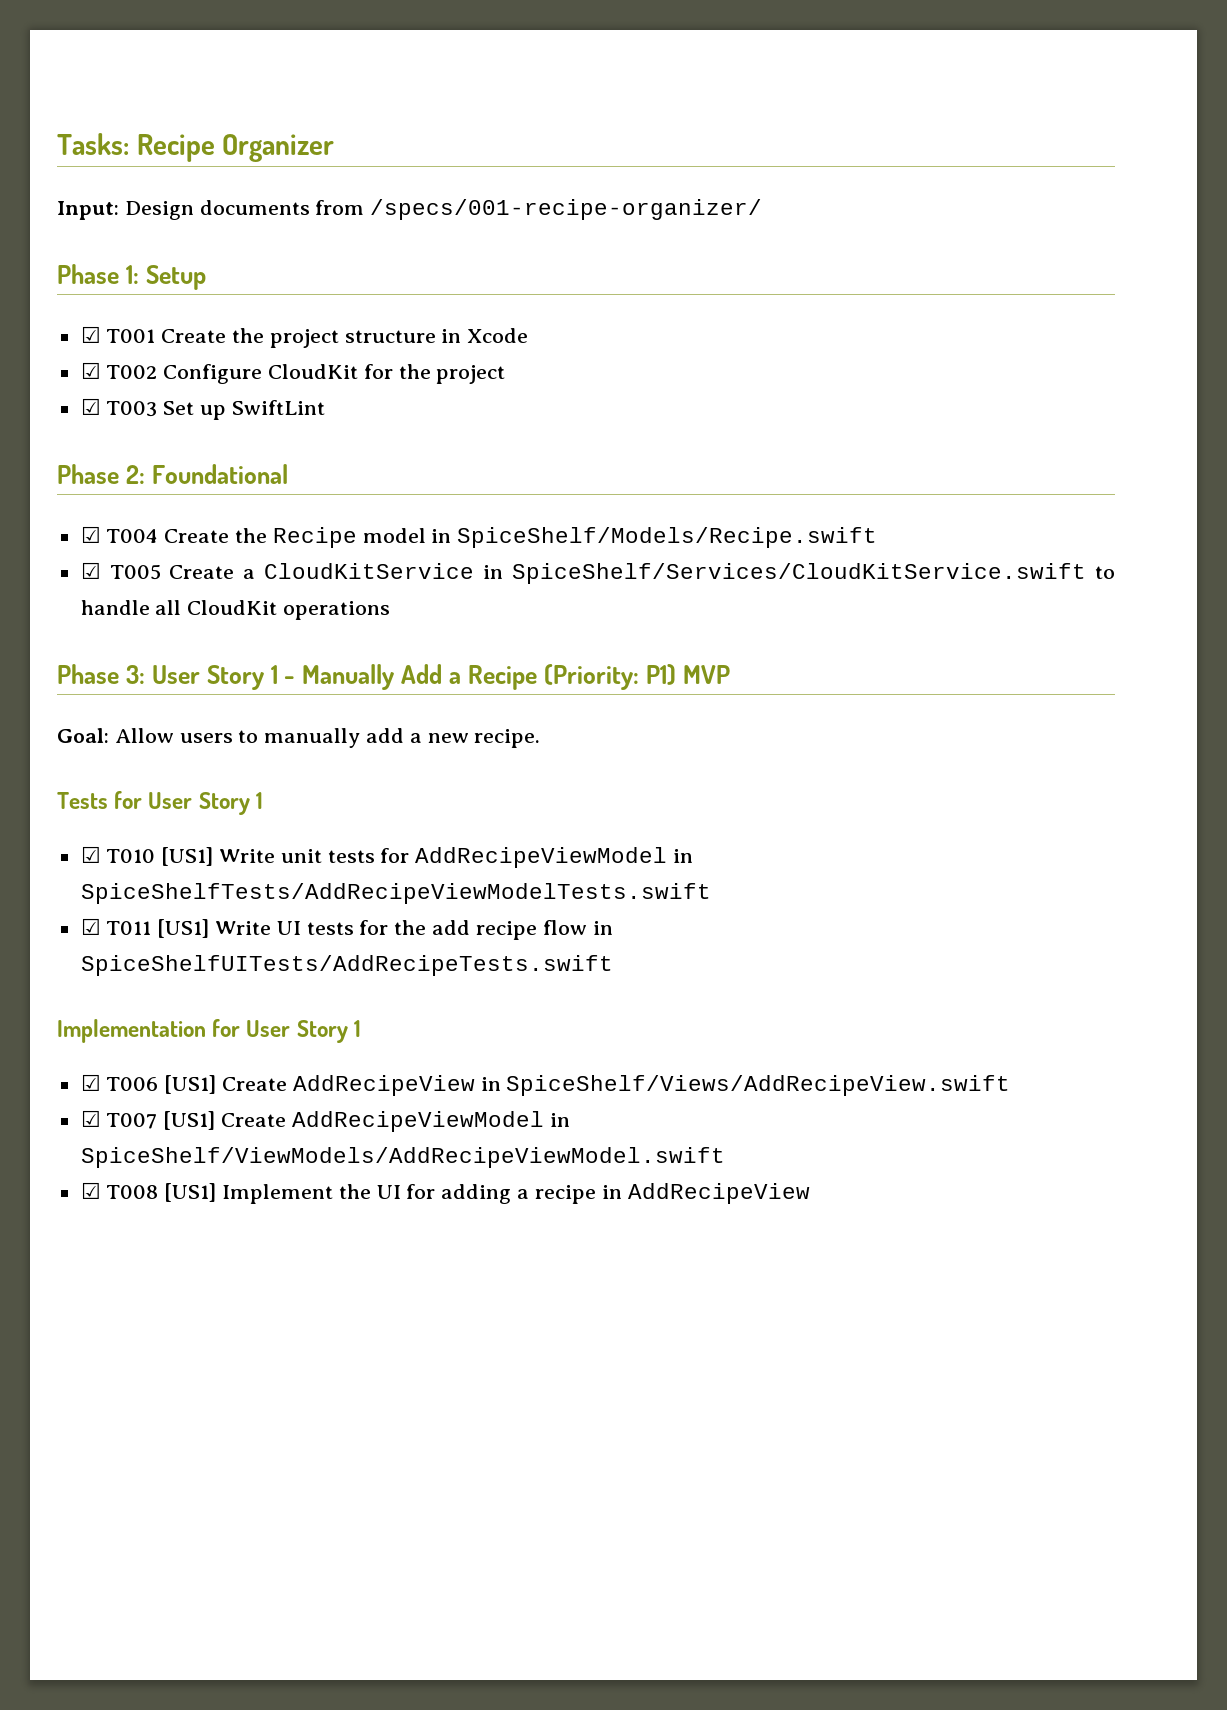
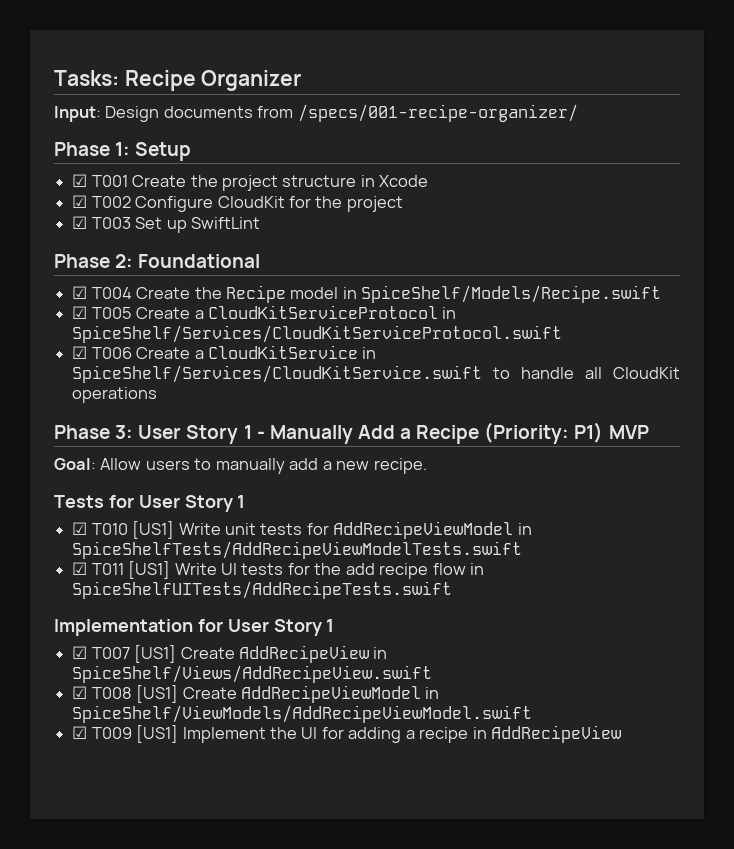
- ☑ T005 Create a CloudKitService in SpiceShelf/Services/CloudKitService.swift to handle all CloudKit operations
+ ☑ T005 Create a CloudKitServiceProtocol in SpiceShelf/Services/CloudKitServiceProtocol.swift
+ ☑ T006 Create a CloudKitService in SpiceShelf/Services/CloudKitService.swift to handle all CloudKit operations
- ☑ T006 [US1] Create AddRecipeView in SpiceShelf/Views/AddRecipeView.swift
+ ☑ T007 [US1] Create AddRecipeView in SpiceShelf/Views/AddRecipeView.swift
- ☑ T007 [US1] Create AddRecipeViewModel in SpiceShelf/ViewModels/AddRecipeViewModel.swift
+ ☑ T008 [US1] Create AddRecipeViewModel in SpiceShelf/ViewModels/AddRecipeViewModel.swift
- ☑ T008 [US1] Implement the UI for adding a recipe in AddRecipeView
+ ☑ T009 [US1] Implement the UI for adding a recipe in AddRecipeView

